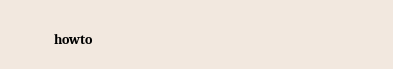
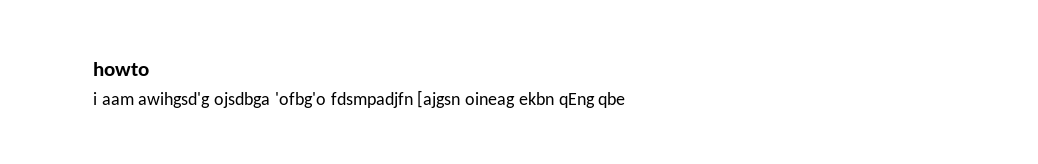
+ i aam awihgsd'g ojsdbga 'ofbg'o fdsmpadjfn [ajgsn oineag ekbn qEng qbe

